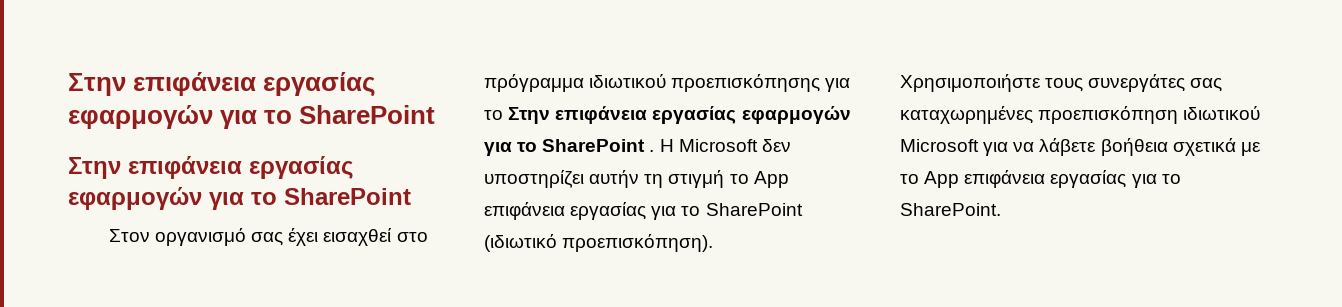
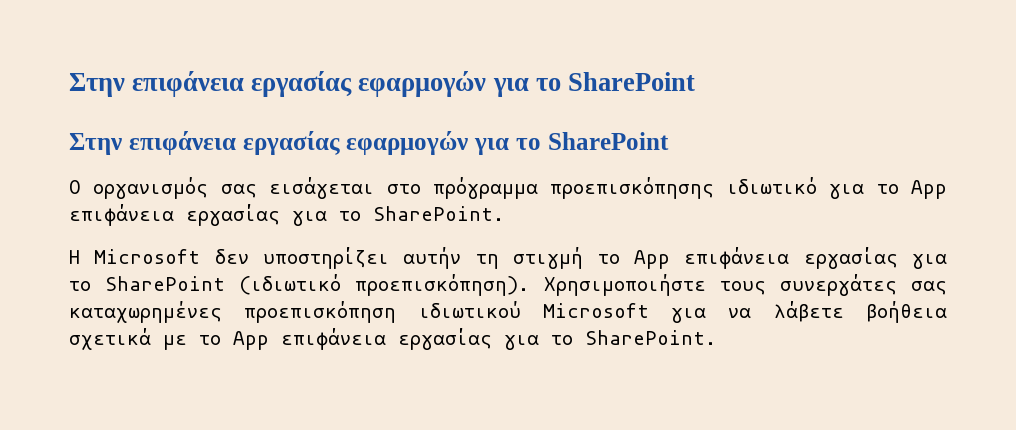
- Στον οργανισμό σας έχει εισαχθεί στο πρόγραμμα ιδιωτικού προεπισκόπησης για το Στην επιφάνεια εργασίας εφαρμογών για το SharePoint . Η Microsoft δεν υποστηρίζει αυτήν τη στιγμή το App επιφάνεια εργασίας για το SharePoint (ιδιωτικό προεπισκόπηση).
+ Ο οργανισμός σας εισάγεται στο πρόγραμμα προεπισκόπησης ιδιωτικό για το App επιφάνεια εργασίας για το SharePoint.
+ Η Microsoft δεν υποστηρίζει αυτήν τη στιγμή το App επιφάνεια εργασίας για το SharePoint (ιδιωτικό προεπισκόπηση).

